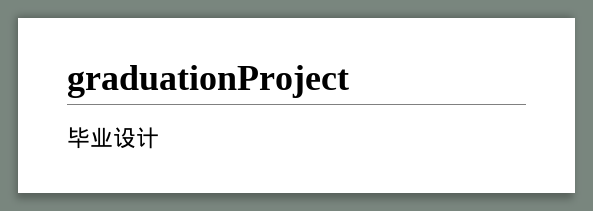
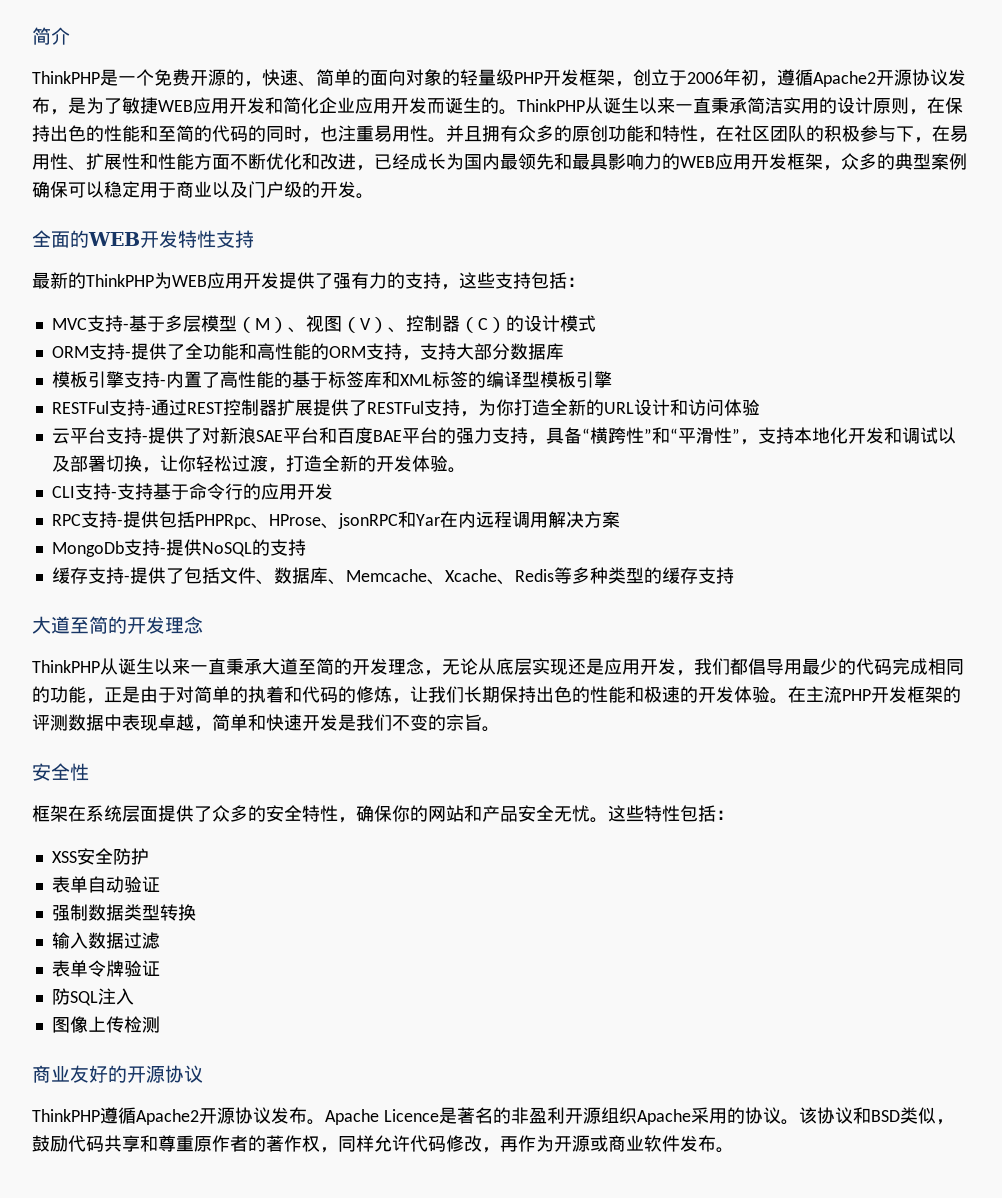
- graduationProject
- 毕业设计
+ 简介
+ ThinkPHP是一个免费开源的，快速、简单的面向对象的轻量级PHP开发框架，创立于2006年初，遵循Apache2开源协议发布，是为了敏捷WEB应用开发和简化企业应用开发而诞生的。ThinkPHP从诞生以来一直秉承简洁实用的设计原则，在保持出色的性能和至简的代码的同时，也注重易用性。并且拥有众多的原创功能和特性，在社区团队的积极参与下，在易用性、扩展性和性能方面不断优化和改进，已经成长为国内最领先和最具影响力的WEB应用开发框架，众多的典型案例确保可以稳定用于商业以及门户级的开发。
+ 全面的WEB开发特性支持
+ 最新的ThinkPHP为WEB应用开发提供了强有力的支持，这些支持包括：
+ MVC支持-基于多层模型（M）、视图（V）、控制器（C）的设计模式
+ ORM支持-提供了全功能和高性能的ORM支持，支持大部分数据库
+ 模板引擎支持-内置了高性能的基于标签库和XML标签的编译型模板引擎
+ RESTFul支持-通过REST控制器扩展提供了RESTFul支持，为你打造全新的URL设计和访问体验
+ 云平台支持-提供了对新浪SAE平台和百度BAE平台的强力支持，具备“横跨性”和“平滑性”，支持本地化开发和调试以及部署切换，让你轻松过渡，打造全新的开发体验。
+ CLI支持-支持基于命令行的应用开发
+ RPC支持-提供包括PHPRpc、HProse、jsonRPC和Yar在内远程调用解决方案
+ MongoDb支持-提供NoSQL的支持
+ 缓存支持-提供了包括文件、数据库、Memcache、Xcache、Redis等多种类型的缓存支持
+ 大道至简的开发理念
+ ThinkPHP从诞生以来一直秉承大道至简的开发理念，无论从底层实现还是应用开发，我们都倡导用最少的代码完成相同的功能，正是由于对简单的执着和代码的修炼，让我们长期保持出色的性能和极速的开发体验。在主流PHP开发框架的评测数据中表现卓越，简单和快速开发是我们不变的宗旨。
+ 安全性
+ 框架在系统层面提供了众多的安全特性，确保你的网站和产品安全无忧。这些特性包括：
+ XSS安全防护
+ 表单自动验证
+ 强制数据类型转换
+ 输入数据过滤
+ 表单令牌验证
+ 防SQL注入
+ 图像上传检测
+ 商业友好的开源协议
+ ThinkPHP遵循Apache2开源协议发布。Apache Licence是著名的非盈利开源组织Apache采用的协议。该协议和BSD类似，鼓励代码共享和尊重原作者的著作权，同样允许代码修改，再作为开源或商业软件发布。

